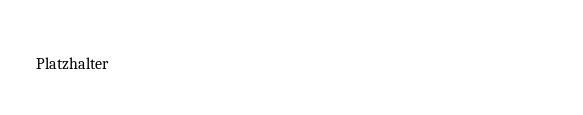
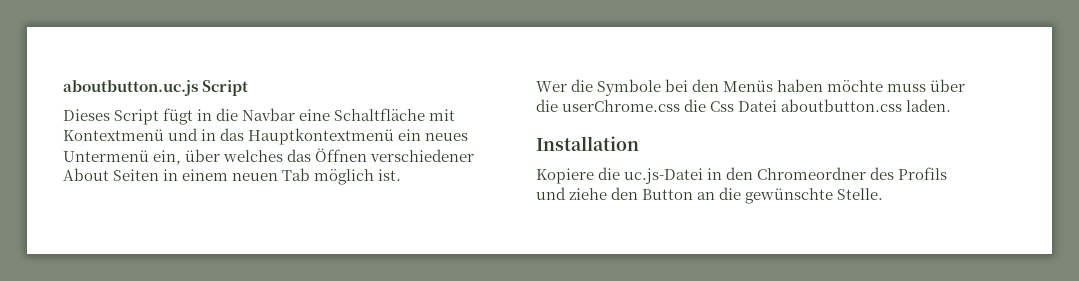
- Platzhalter
+ aboutbutton.uc.js Script
+ Dieses Script fügt in die Navbar eine Schaltfläche mit Kontextmenü und in das Hauptkontextmenü ein neues Untermenü ein, über welches das Öffnen verschiedener About Seiten in einem neuen Tab möglich ist.
+ Wer die Symbole bei den Menüs haben möchte muss über die userChrome.css die Css Datei aboutbutton.css laden.
+ Installation
+ Kopiere die uc.js-Datei in den Chromeordner des Profils und ziehe den Button an die gewünschte Stelle.

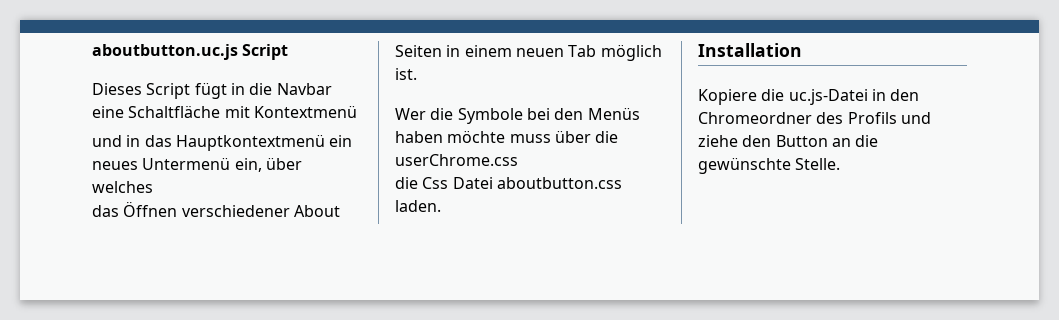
- Dieses Script fügt in die Navbar eine Schaltfläche mit Kontextmenü und in das Hauptkontextmenü ein neues Untermenü ein, über welches das Öffnen verschiedener About Seiten in einem neuen Tab möglich ist.
+ Dieses Script fügt in die Navbar eine Schaltfläche mit Kontextmenü
+ und in das Hauptkontextmenü ein neues Untermenü ein, über welches
+ das Öffnen verschiedener About Seiten in einem neuen Tab möglich ist.
- Wer die Symbole bei den Menüs haben möchte muss über die userChrome.css die Css Datei aboutbutton.css laden.
+ Wer die Symbole bei den Menüs haben möchte muss über die userChrome.css
+ die Css Datei aboutbutton.css laden.

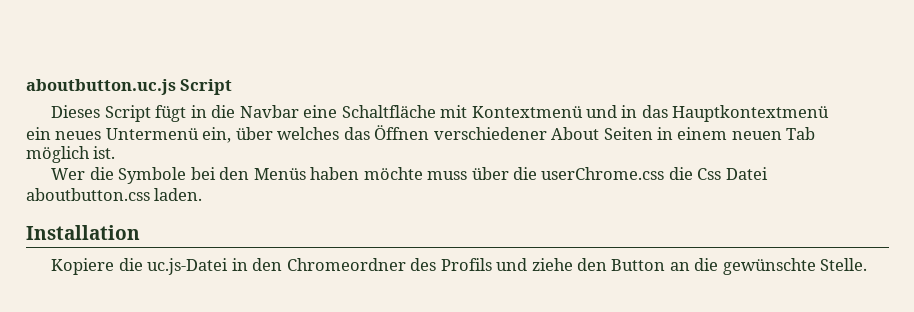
- Dieses Script fügt in die Navbar eine Schaltfläche mit Kontextmenü
- und in das Hauptkontextmenü ein neues Untermenü ein, über welches
- das Öffnen verschiedener About Seiten in einem neuen Tab möglich ist.
+ Dieses Script fügt in die Navbar eine Schaltfläche mit Kontextmenü und in das Hauptkontextmenü
+ ein neues Untermenü ein, über welches das Öffnen verschiedener About Seiten in einem neuen Tab
+ möglich ist.
- Wer die Symbole bei den Menüs haben möchte muss über die userChrome.css
- die Css Datei aboutbutton.css laden.
+ Wer die Symbole bei den Menüs haben möchte muss über die userChrome.css die Css Datei aboutbutton.css laden.

